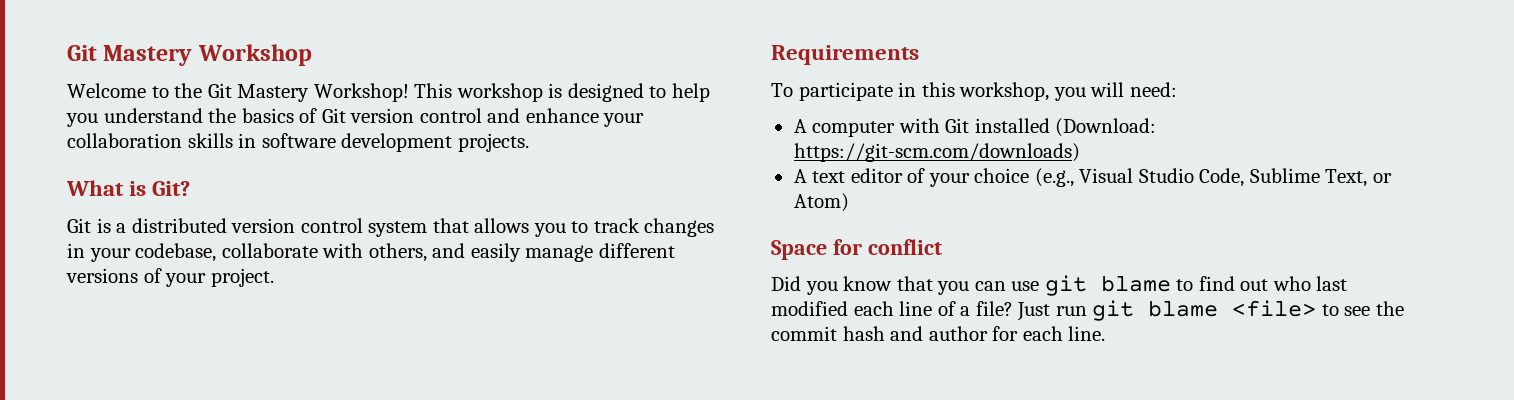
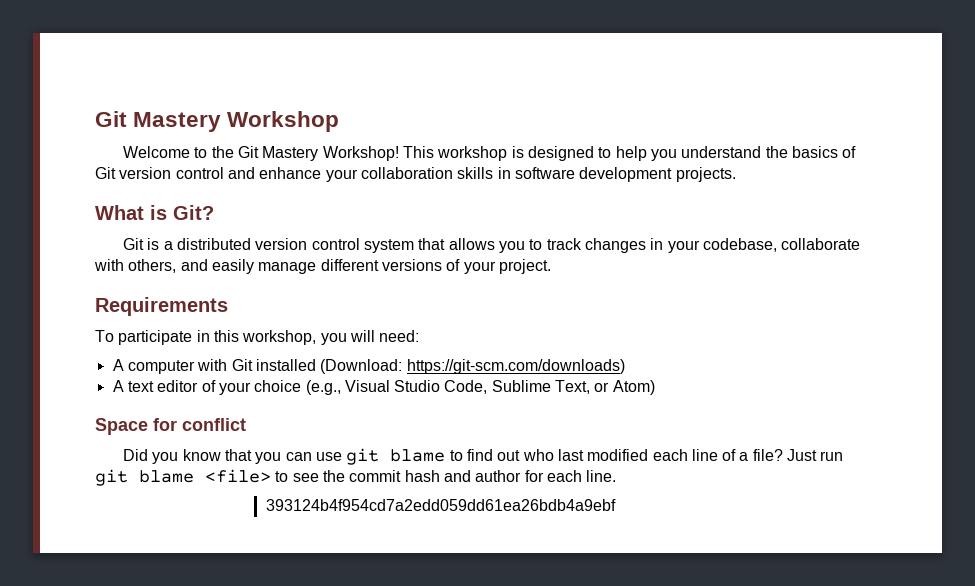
+ 393124b4f954cd7a2edd059dd61ea26bdb4a9ebf

